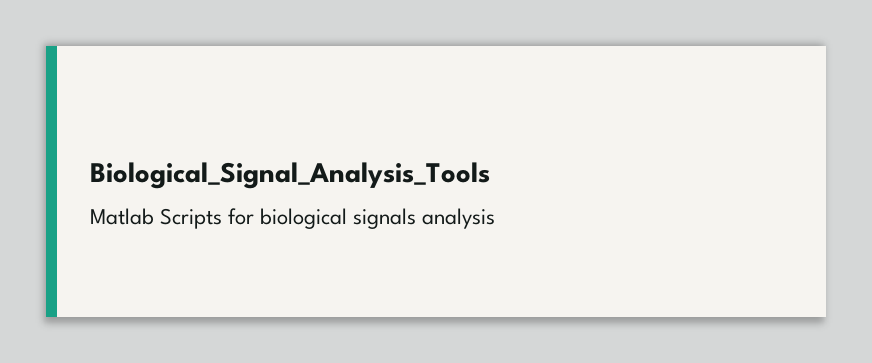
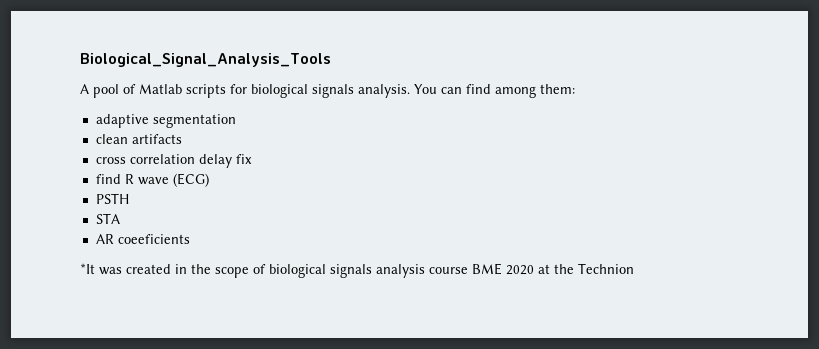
- Matlab Scripts for biological signals analysis
+ A pool of Matlab scripts for biological signals analysis. You can find among them:
+ adaptive segmentation
+ clean artifacts
+ cross correlation delay fix
+ find R wave (ECG)
+ PSTH
+ STA
+ AR coeeficients
+ *It was created in the scope of biological signals analysis course BME 2020 at the Technion

